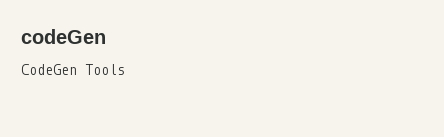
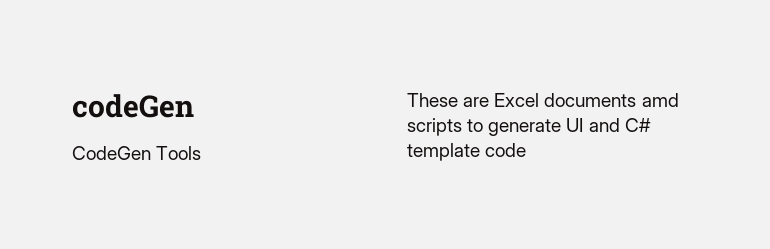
+ These are Excel documents amd scripts to generate UI and C# template code

